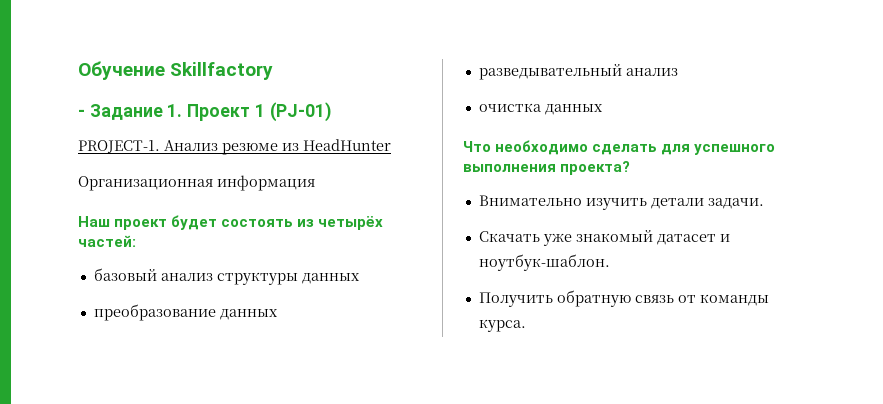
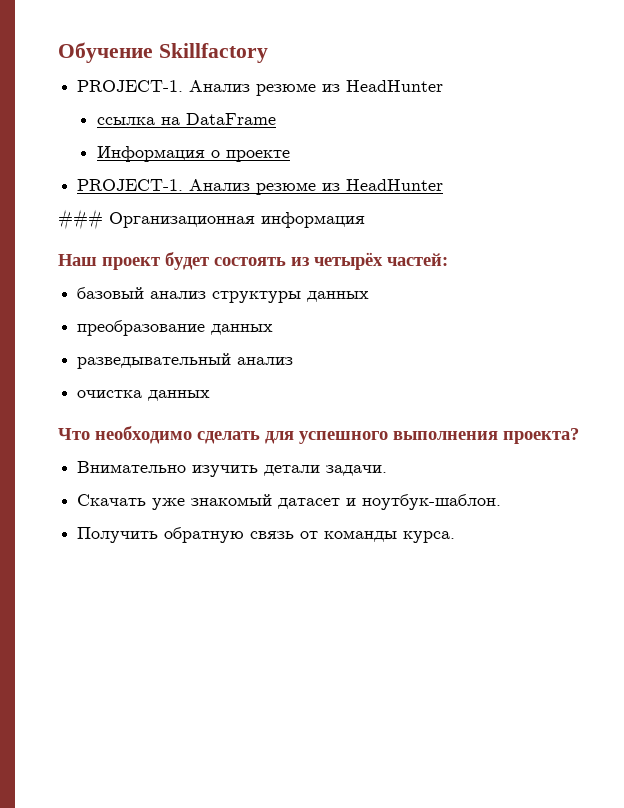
  Обучение Skillfactory
- - Задание 1. Проект 1 (PJ-01)
  PROJECT-1. Анализ резюме из HeadHunter
- Организационная информация
+ ссылка на DataFrame
+ Информация о проекте
+ PROJECT-1. Анализ резюме из HeadHunter
+ ### Организационная информация

